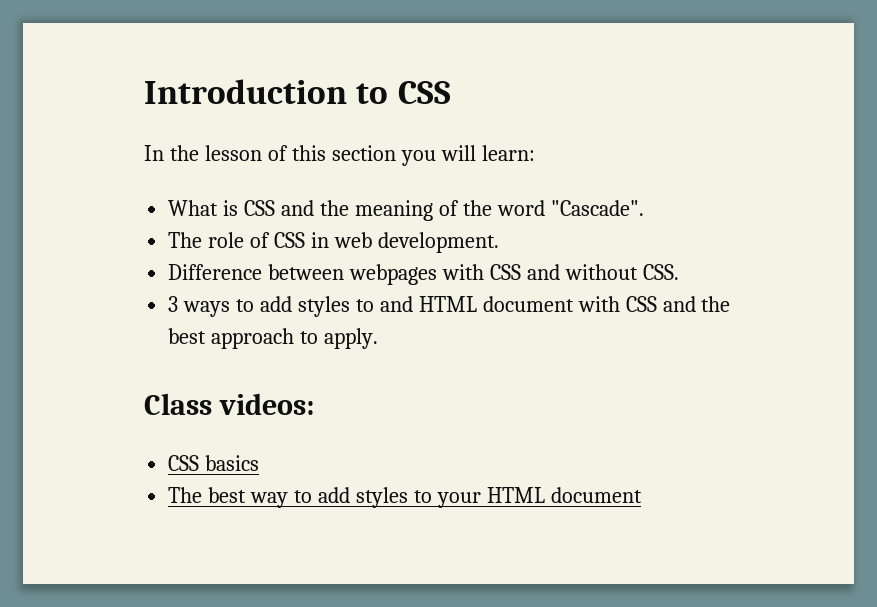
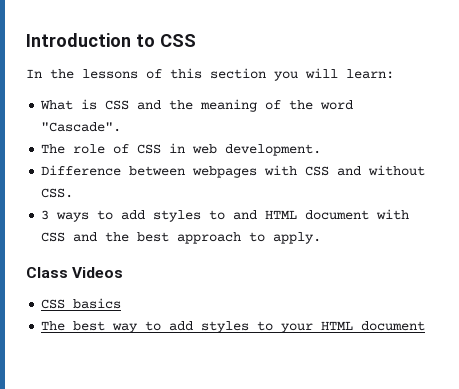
- In the lesson of this section you will learn:
+ In the lessons of this section you will learn:
- Class videos:
+ Class Videos

